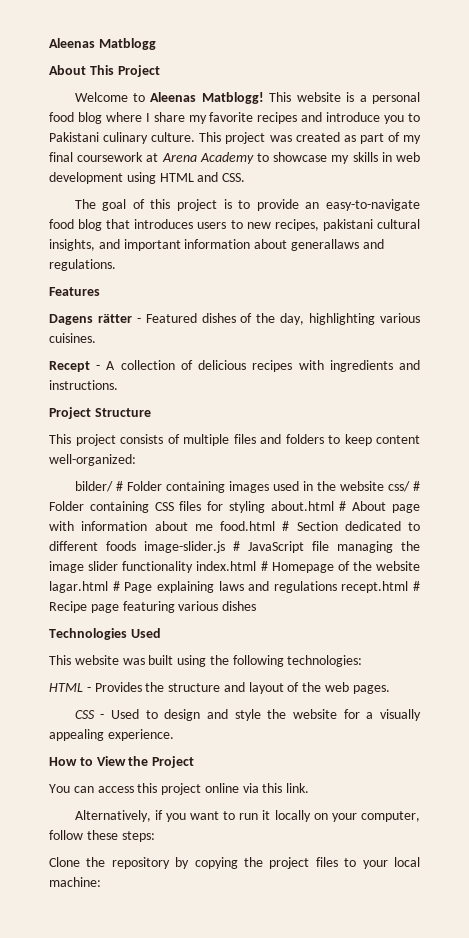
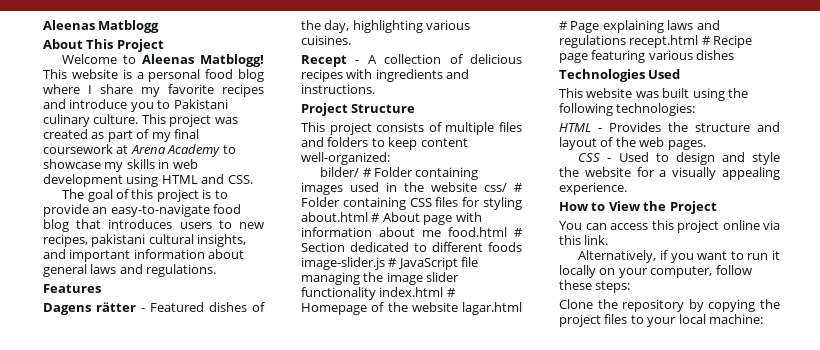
- The goal of this project is to provide an easy-to-navigate food blog that introduces users to new recipes, pakistani cultural insights, and important information about generallaws and regulations.
+ The goal of this project is to provide an easy-to-navigate food blog that introduces users to new recipes, pakistani cultural insights, and important information about general laws and regulations.

